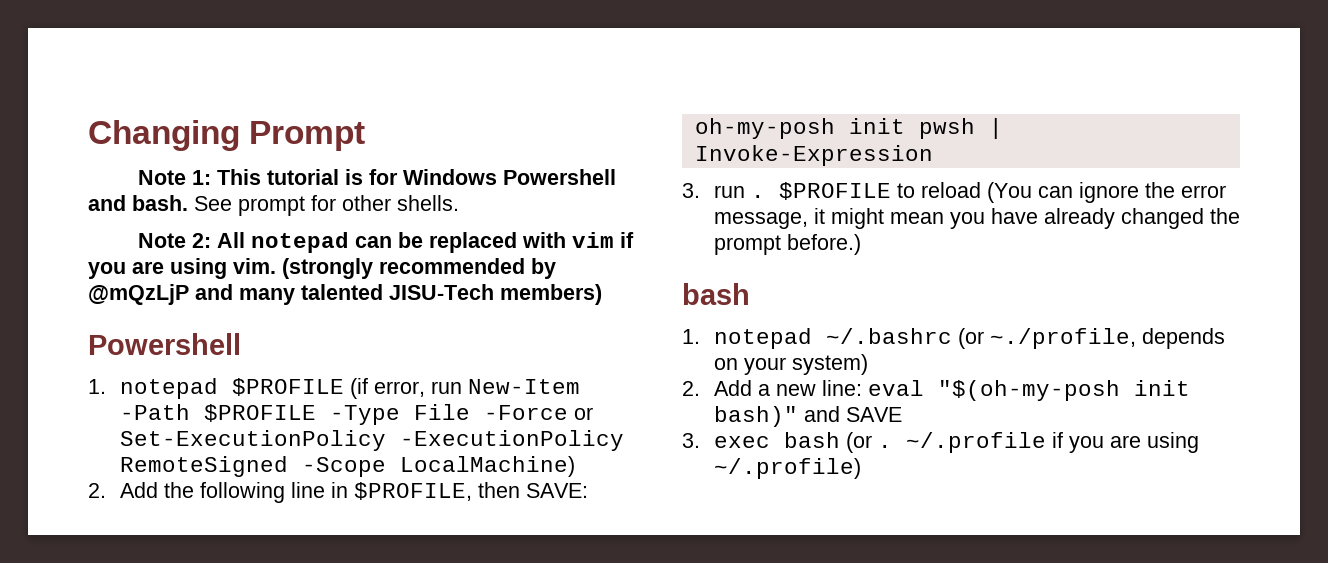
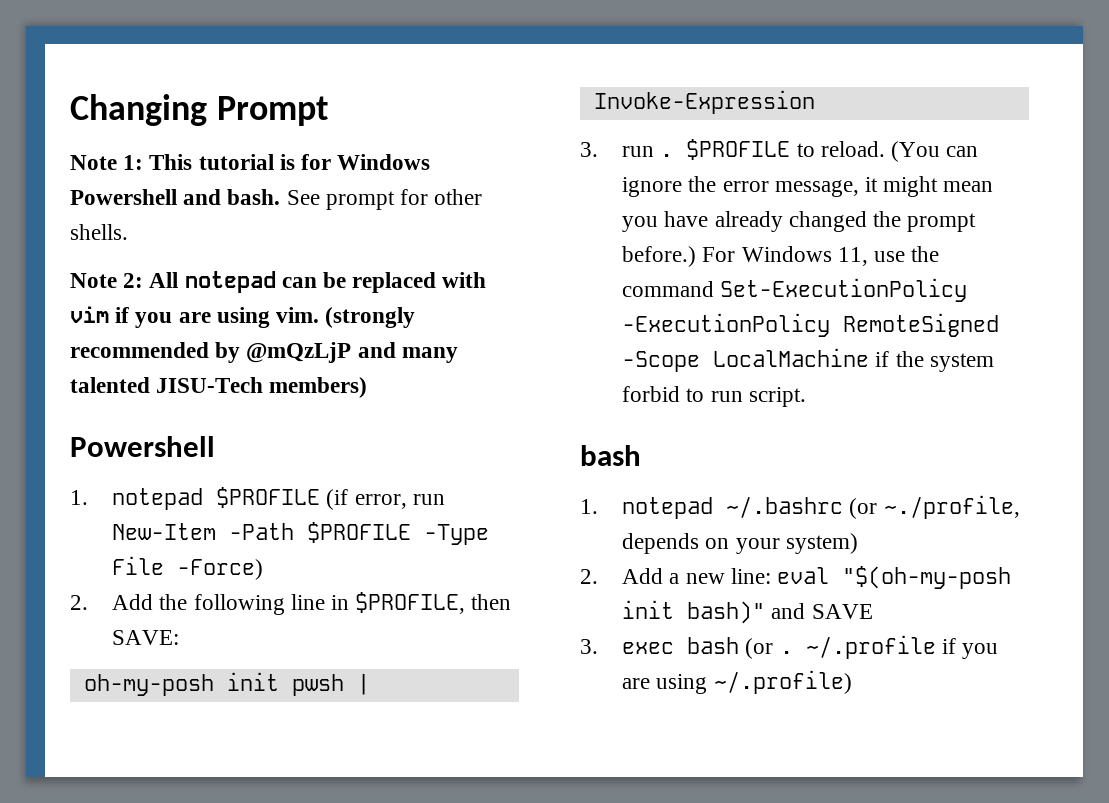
- 1. notepad $PROFILE (if error, run New-Item -Path $PROFILE -Type File -Force or Set-ExecutionPolicy -ExecutionPolicy RemoteSigned -Scope LocalMachine)
+ 1. notepad $PROFILE (if error, run New-Item -Path $PROFILE -Type File -Force)
- $PROFILE to reload (You can ignore the error message, it might mean you have already changed the prompt before.)
+ $PROFILE to reload. (You can ignore the error message, it might mean you have already changed the prompt before.) For Windows 11, use the command Set-ExecutionPolicy -ExecutionPolicy RemoteSigned -Scope LocalMachine if the system forbid to run script.

